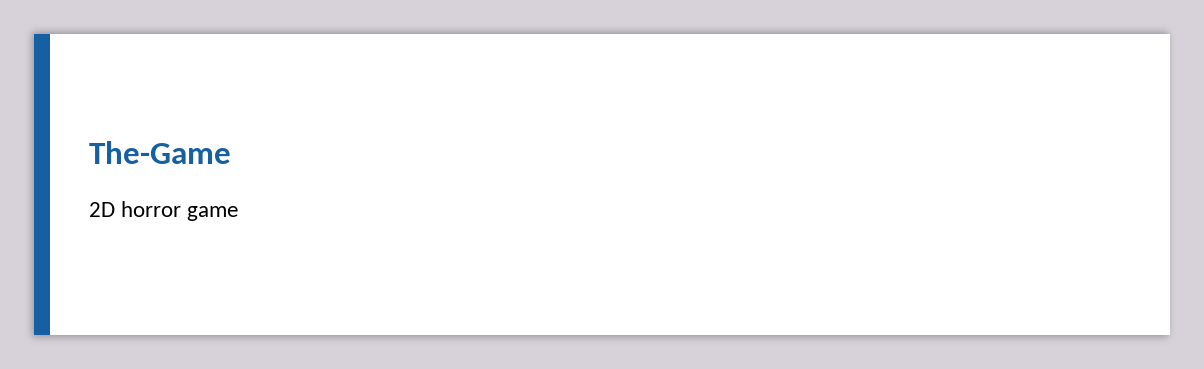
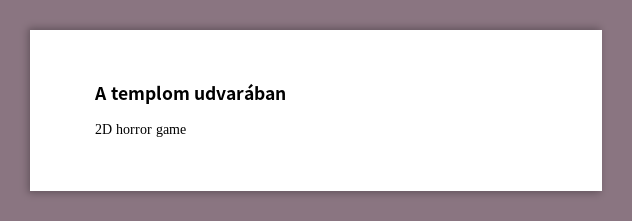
- The-Game
+ A templom udvarában

